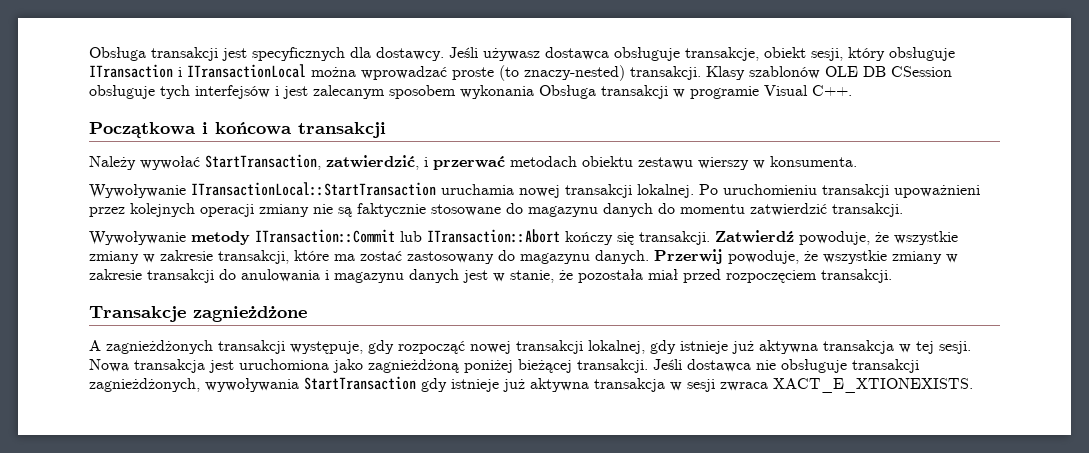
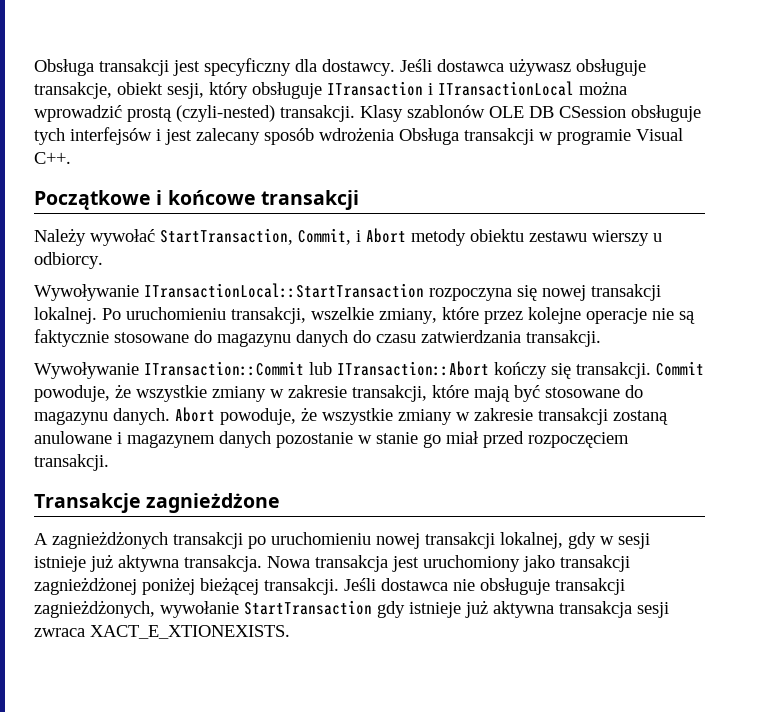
- Obsługa transakcji jest specyficznych dla dostawcy.
+ Obsługa transakcji jest specyficzny dla dostawcy.
- Jeśli używasz dostawca obsługuje transakcje, obiekt sesji, który obsługuje ITransaction i ITransactionLocal można wprowadzać proste (to znaczy-nested) transakcji.
+ Jeśli dostawca używasz obsługuje transakcje, obiekt sesji, który obsługuje ITransaction i ITransactionLocal można wprowadzić prostą (czyli-nested) transakcji.
- Klasy szablonów OLE DB CSession obsługuje tych interfejsów i jest zalecanym sposobem wykonania Obsługa transakcji w programie Visual C++.
+ Klasy szablonów OLE DB CSession obsługuje tych interfejsów i jest zalecany sposób wdrożenia Obsługa transakcji w programie Visual C++.
- Początkowa i końcowa transakcji
+ Początkowe i końcowe transakcji
- Należy wywołać StartTransaction, zatwierdzić, i przerwać metodach obiektu zestawu wierszy w konsumenta.
+ Należy wywołać StartTransaction, Commit, i Abort metody obiektu zestawu wierszy u odbiorcy.
- Wywoływanie ITransactionLocal::StartTransaction uruchamia nowej transakcji lokalnej.
+ Wywoływanie ITransactionLocal::StartTransaction rozpoczyna się nowej transakcji lokalnej.
- Po uruchomieniu transakcji upoważnieni przez kolejnych operacji zmiany nie są faktycznie stosowane do magazynu danych do momentu zatwierdzić transakcji.
+ Po uruchomieniu transakcji, wszelkie zmiany, które przez kolejne operacje nie są faktycznie stosowane do magazynu danych do czasu zatwierdzania transakcji.
- Wywoływanie metody ITransaction::Commit lub ITransaction::Abort kończy się transakcji.
+ Wywoływanie ITransaction::Commit lub ITransaction::Abort kończy się transakcji.
- Zatwierdź powoduje, że wszystkie zmiany w zakresie transakcji, które ma zostać zastosowany do magazynu danych.
+ Commit powoduje, że wszystkie zmiany w zakresie transakcji, które mają być stosowane do magazynu danych.
- Przerwij powoduje, że wszystkie zmiany w zakresie transakcji do anulowania i magazynu danych jest w stanie, że pozostała miał przed rozpoczęciem transakcji.
+ Abort powoduje, że wszystkie zmiany w zakresie transakcji zostaną anulowane i magazynem danych pozostanie w stanie go miał przed rozpoczęciem transakcji.
- A zagnieżdżonych transakcji występuje, gdy rozpocząć nowej transakcji lokalnej, gdy istnieje już aktywna transakcja w tej sesji. Nowa transakcja jest uruchomiona jako zagnieżdżoną poniżej bieżącej transakcji.
+ A zagnieżdżonych transakcji po uruchomieniu nowej transakcji lokalnej, gdy w sesji istnieje już aktywna transakcja. Nowa transakcja jest uruchomiony jako transakcji zagnieżdżonej poniżej bieżącej transakcji.
- Jeśli dostawca nie obsługuje transakcji zagnieżdżonych, wywoływania StartTransaction gdy istnieje już aktywna transakcja w sesji zwraca XACT_E_XTIONEXISTS.
+ Jeśli dostawca nie obsługuje transakcji zagnieżdżonych, wywołanie StartTransaction gdy istnieje już aktywna transakcja sesji zwraca XACT_E_XTIONEXISTS.

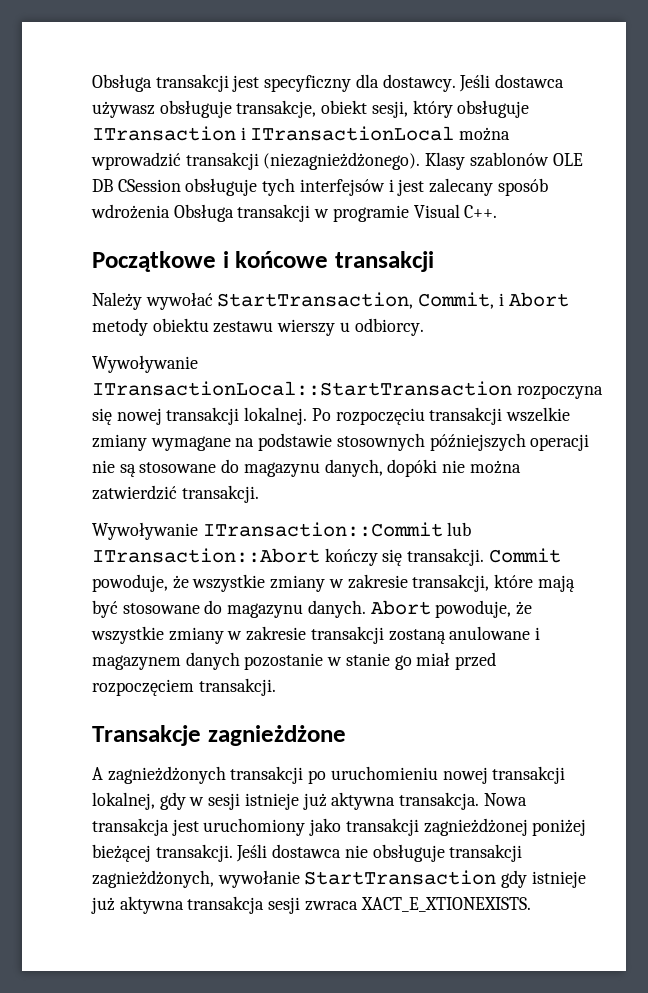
- Jeśli dostawca używasz obsługuje transakcje, obiekt sesji, który obsługuje ITransaction i ITransactionLocal można wprowadzić prostą (czyli-nested) transakcji.
+ Jeśli dostawca używasz obsługuje transakcje, obiekt sesji, który obsługuje ITransaction i ITransactionLocal można wprowadzić transakcji (niezagnieżdżonego).
- Po uruchomieniu transakcji, wszelkie zmiany, które przez kolejne operacje nie są faktycznie stosowane do magazynu danych do czasu zatwierdzania transakcji.
+ Po rozpoczęciu transakcji wszelkie zmiany wymagane na podstawie stosownych późniejszych operacji nie są stosowane do magazynu danych, dopóki nie można zatwierdzić transakcji.

